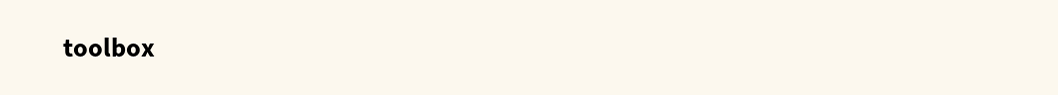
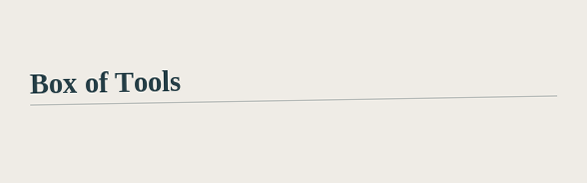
- toolbox
+ Box of Tools

